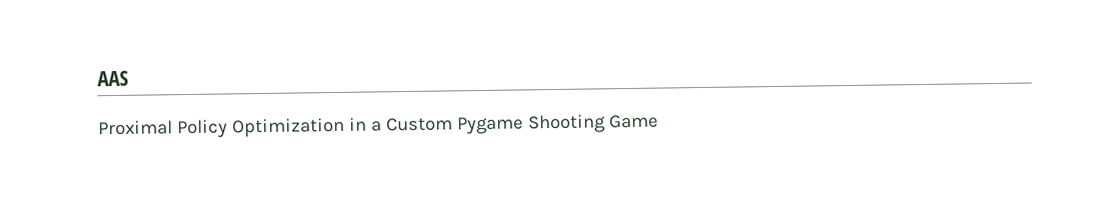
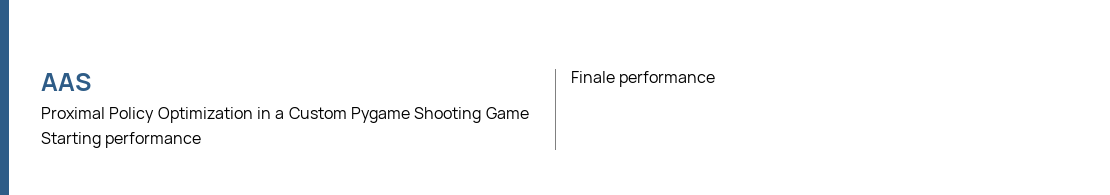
+ Starting performance
+ Finale performance

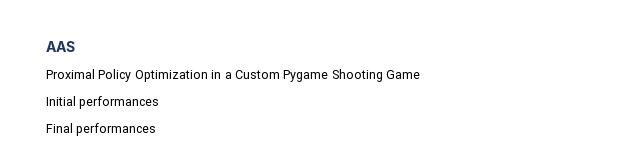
- Starting performance
- Finale performance
+ Initial performances
+ Final performances

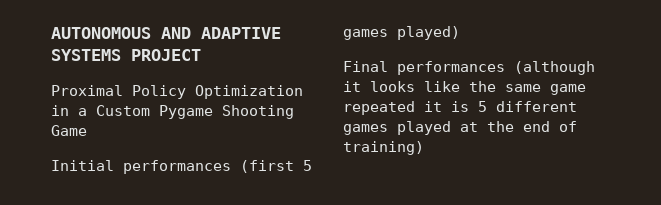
- AAS
+ AUTONOMOUS AND ADAPTIVE SYSTEMS PROJECT
- Initial performances
- Final performances
+ Initial performances (first 5 games played)
+ Final performances (although it looks like the same game repeated it is 5 different games played at the end of training)

